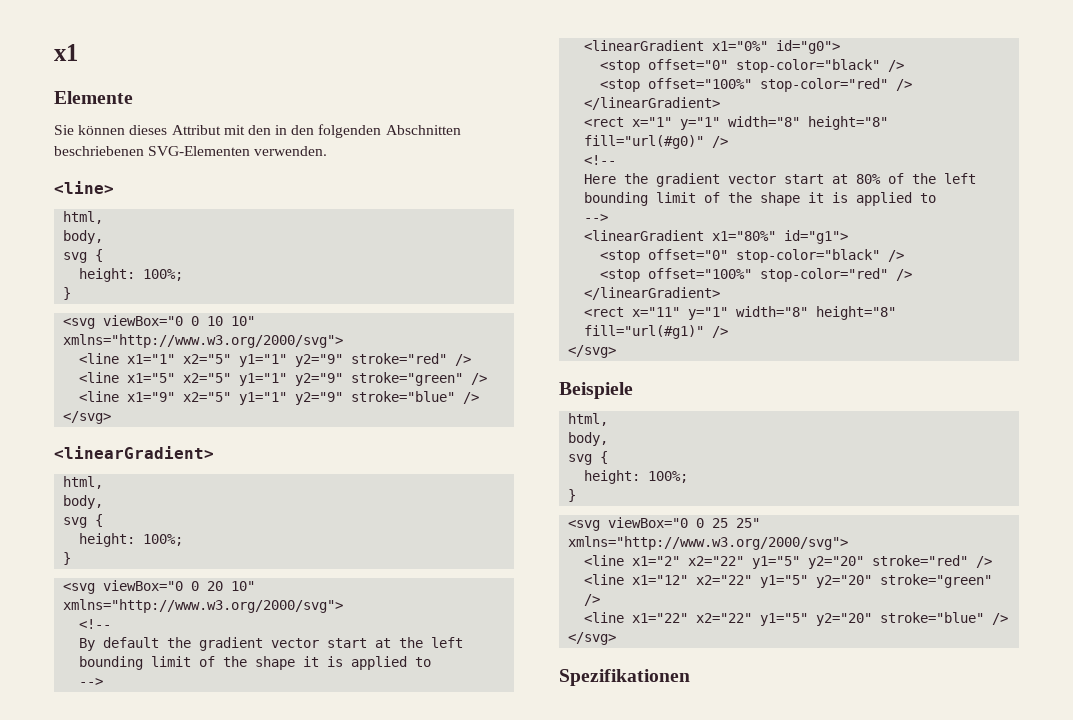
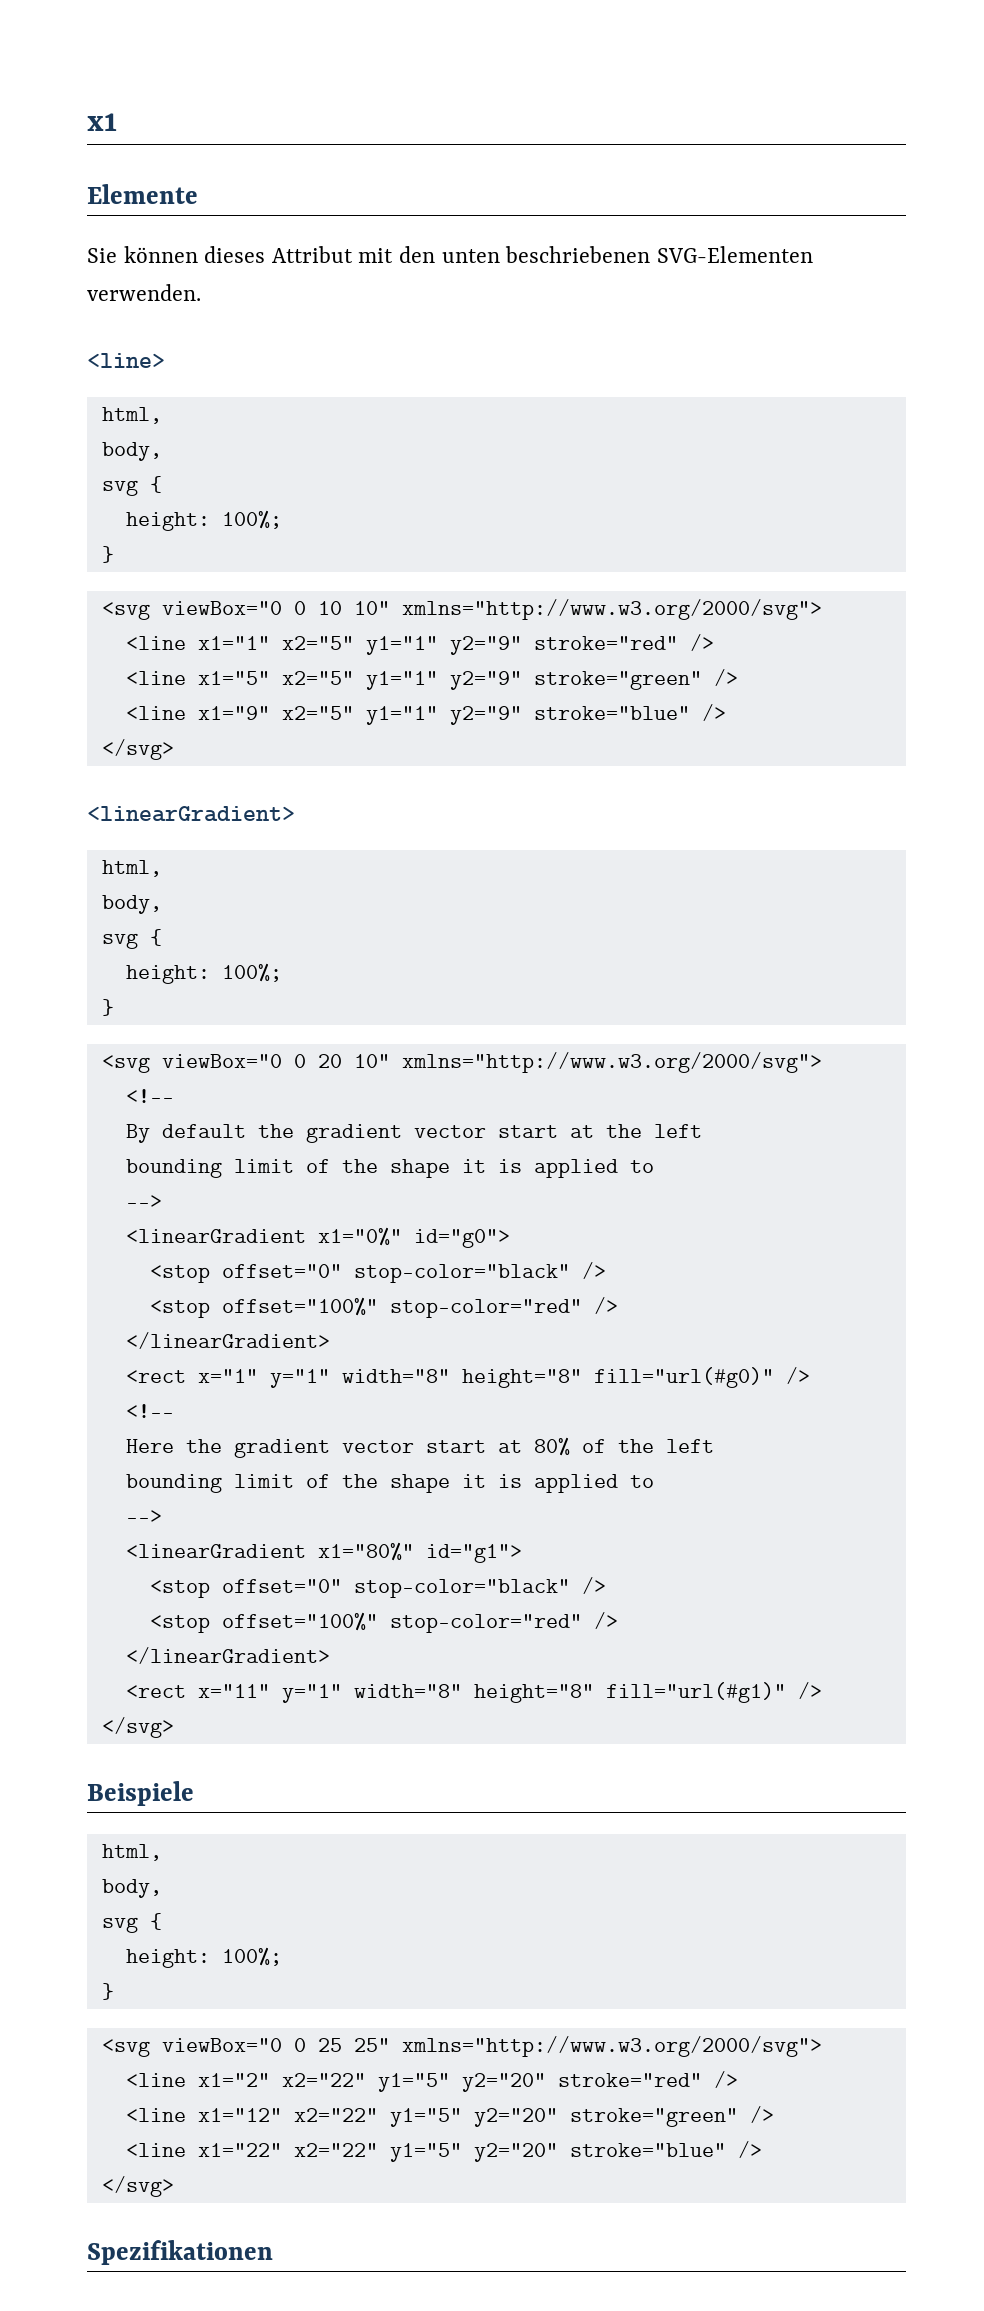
- Sie können dieses Attribut mit den in den folgenden Abschnitten beschriebenen SVG-Elementen verwenden.
+ Sie können dieses Attribut mit den unten beschriebenen SVG-Elementen verwenden.

